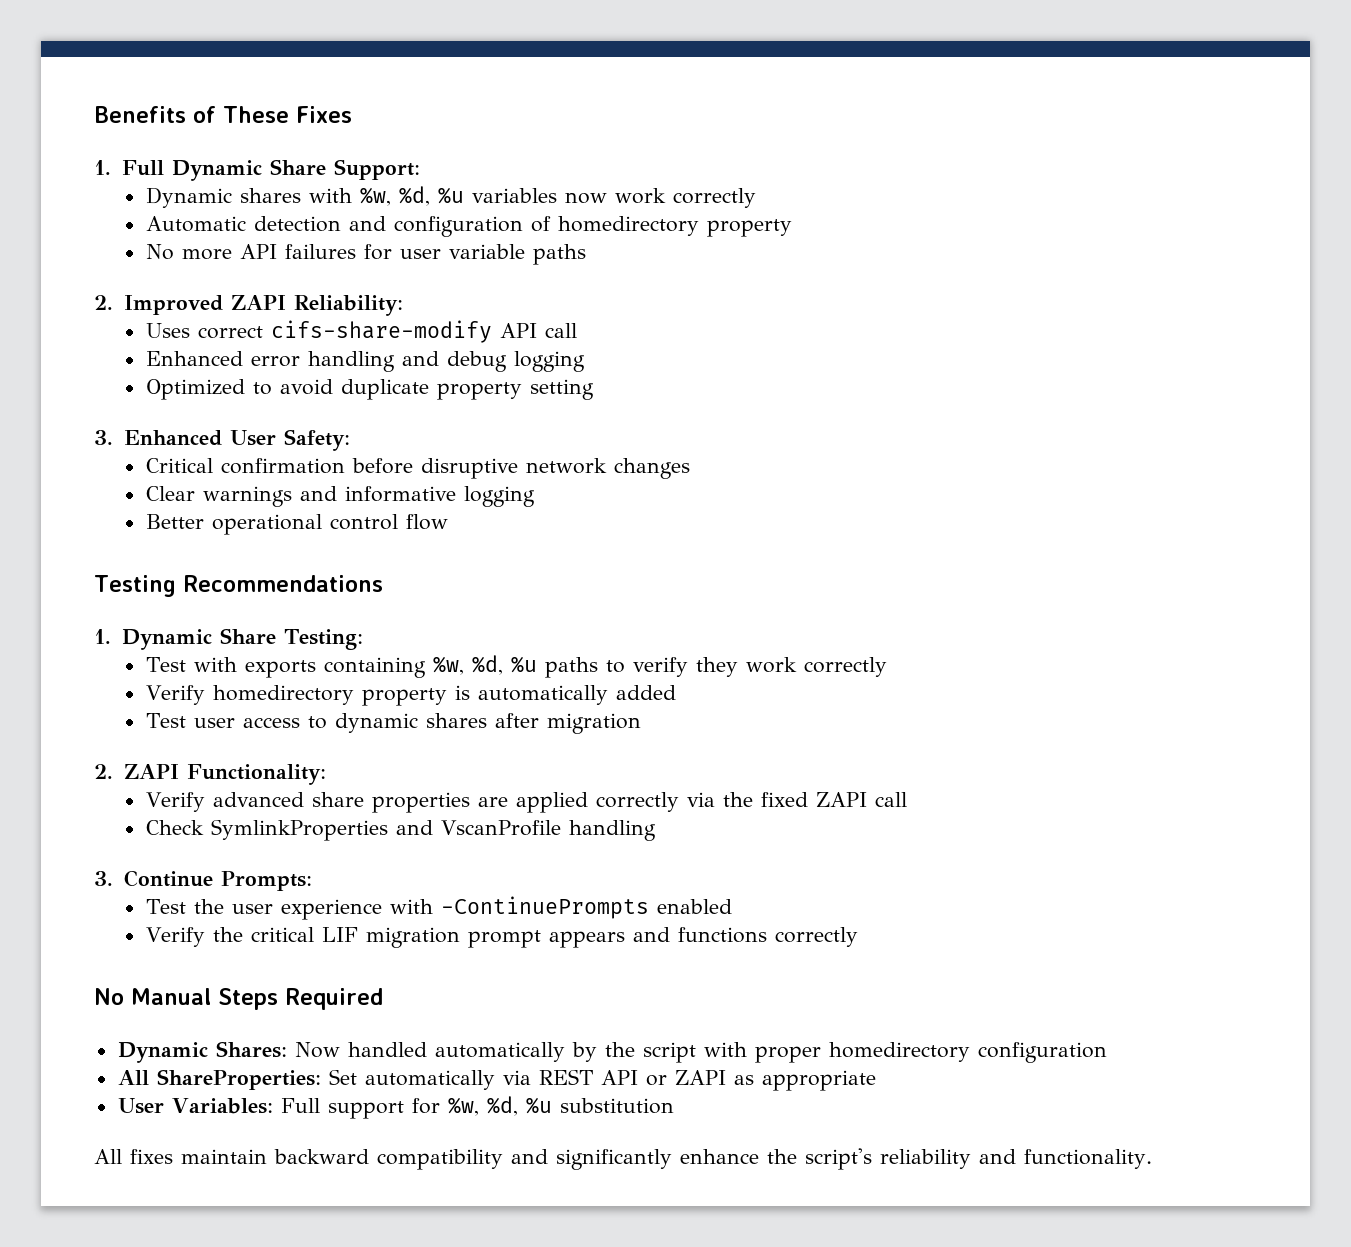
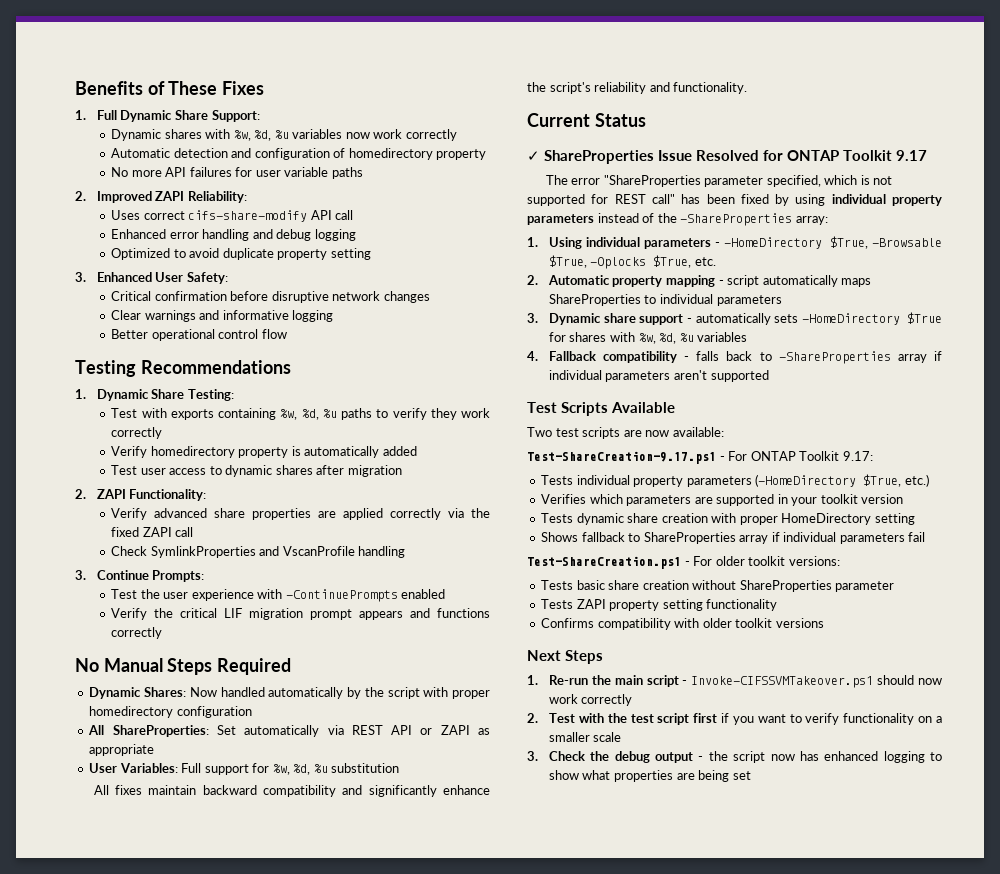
+ Current Status
+ ✓ ShareProperties Issue Resolved for ONTAP Toolkit 9.17
+ The error "ShareProperties parameter specified, which is not supported for REST call" has been fixed by using individual property parameters instead of the -ShareProperties array:
+ 1. Using individual parameters - -HomeDirectory $True, -Browsable $True, -Oplocks $True, etc.
+ 2. Automatic property mapping - script automatically maps ShareProperties to individual parameters
+ 3. Dynamic share support - automatically sets -HomeDirectory $True for shares with %w, %d, %u variables
+ 4. Fallback compatibility - falls back to -ShareProperties array if individual parameters aren't supported
+ Test Scripts Available
+ Two test scripts are now available:
+ Test-ShareCreation-9.17.ps1 - For ONTAP Toolkit 9.17:
+ Tests individual property parameters (-HomeDirectory $True, etc.)
+ Verifies which parameters are supported in your toolkit version
+ Tests dynamic share creation with proper HomeDirectory setting
+ Shows fallback to ShareProperties array if individual parameters fail
+ Test-ShareCreation.ps1 - For older toolkit versions:
+ Tests basic share creation without ShareProperties parameter
+ Tests ZAPI property setting functionality
+ Confirms compatibility with older toolkit versions
+ Next Steps
+ 1. Re-run the main script - Invoke-CIFSSVMTakeover.ps1 should now work correctly
+ 2. Test with the test script first if you want to verify functionality on a smaller scale
+ 3. Check the debug output - the script now has enhanced logging to show what properties are being set

